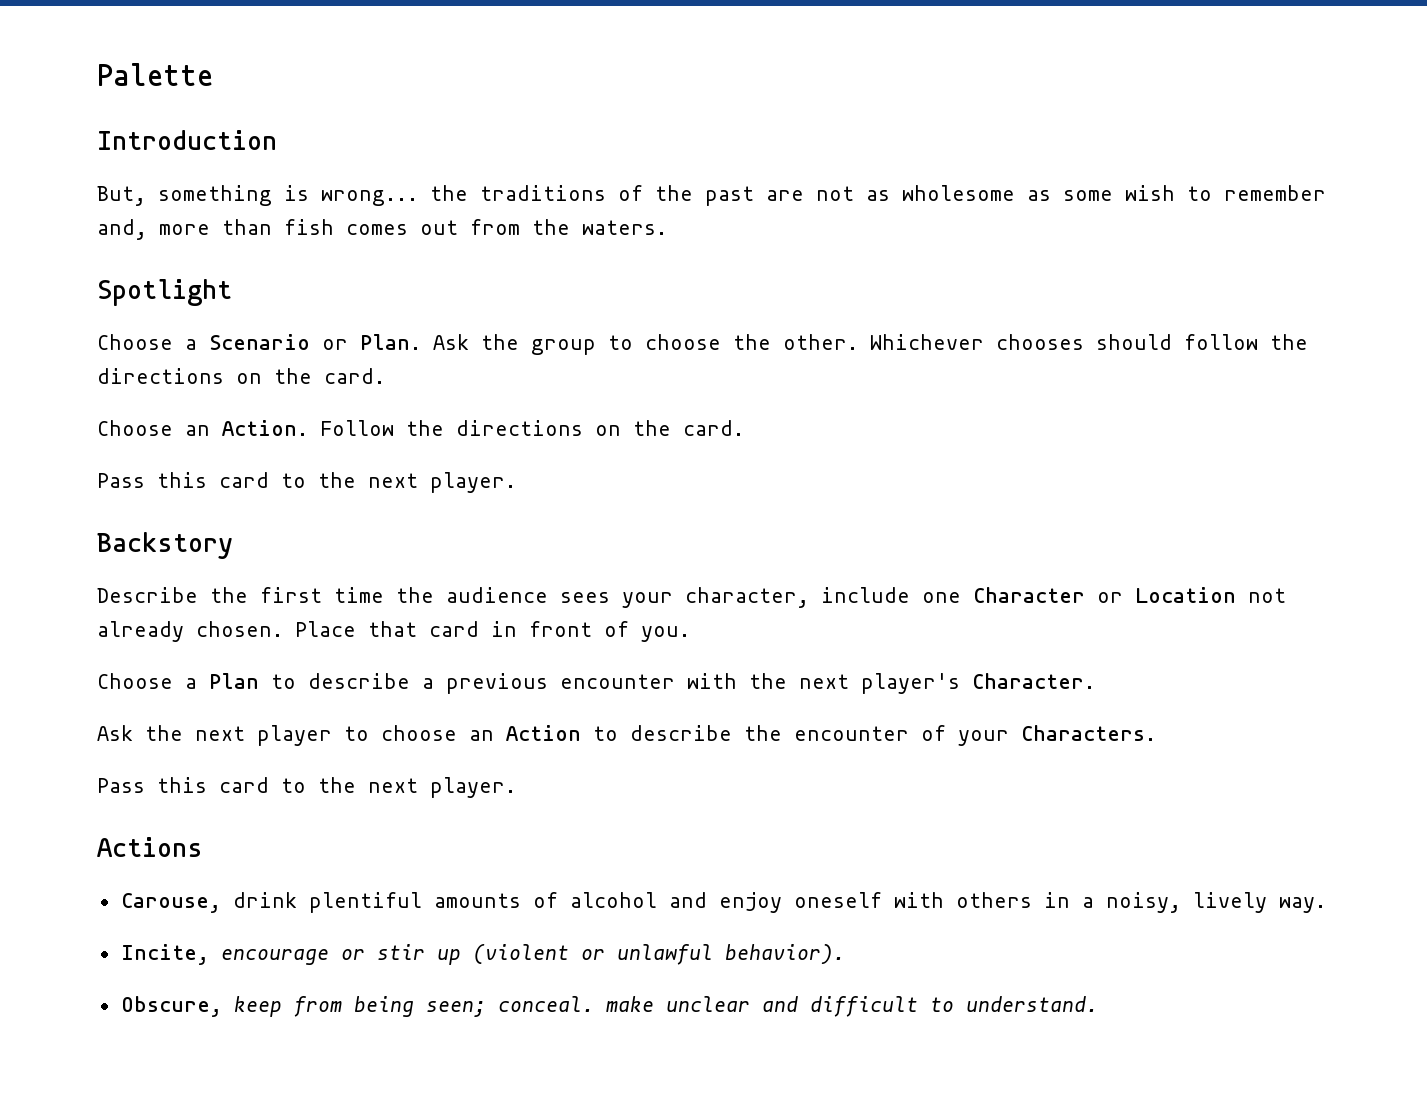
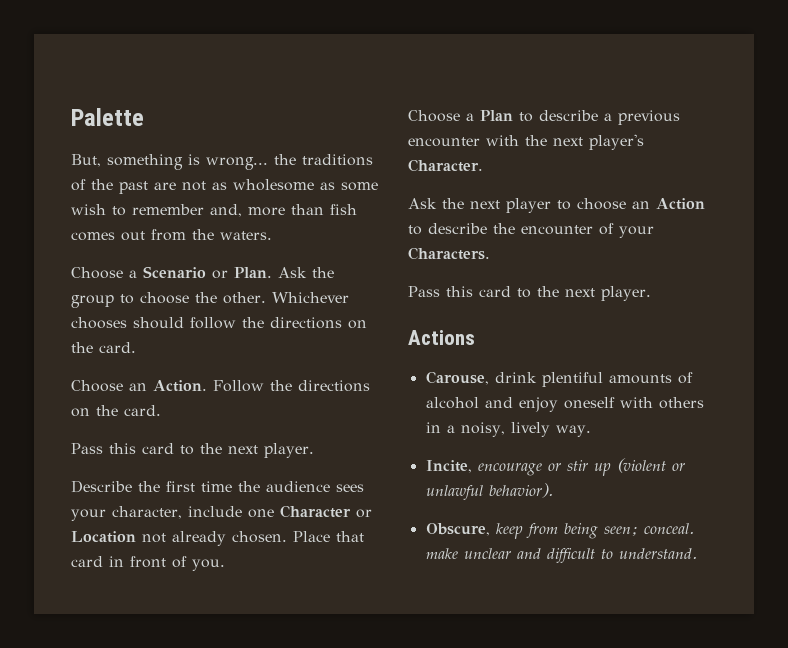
- Introduction
- Spotlight
- Backstory

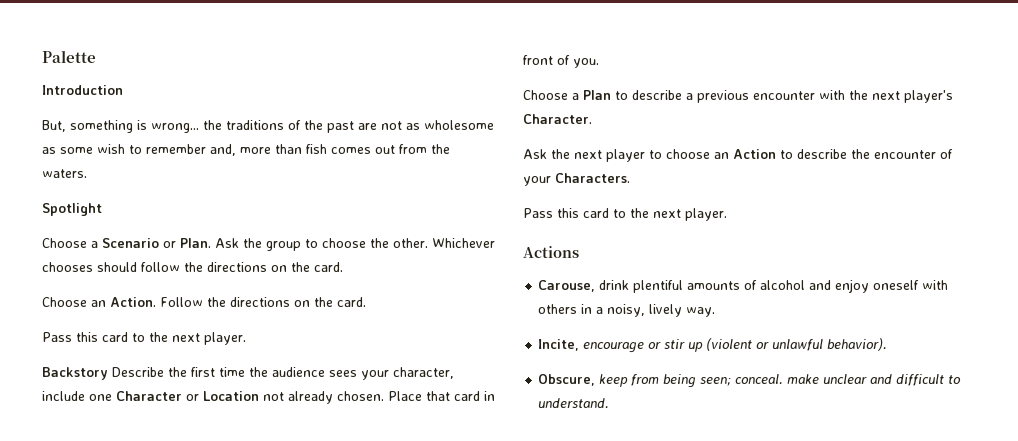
+ Introduction
+ Spotlight
- Describe the first time the audience sees your character, include one Character or Location not already chosen.
+ Backstory Describe the first time the audience sees your character, include one Character or Location not already chosen.

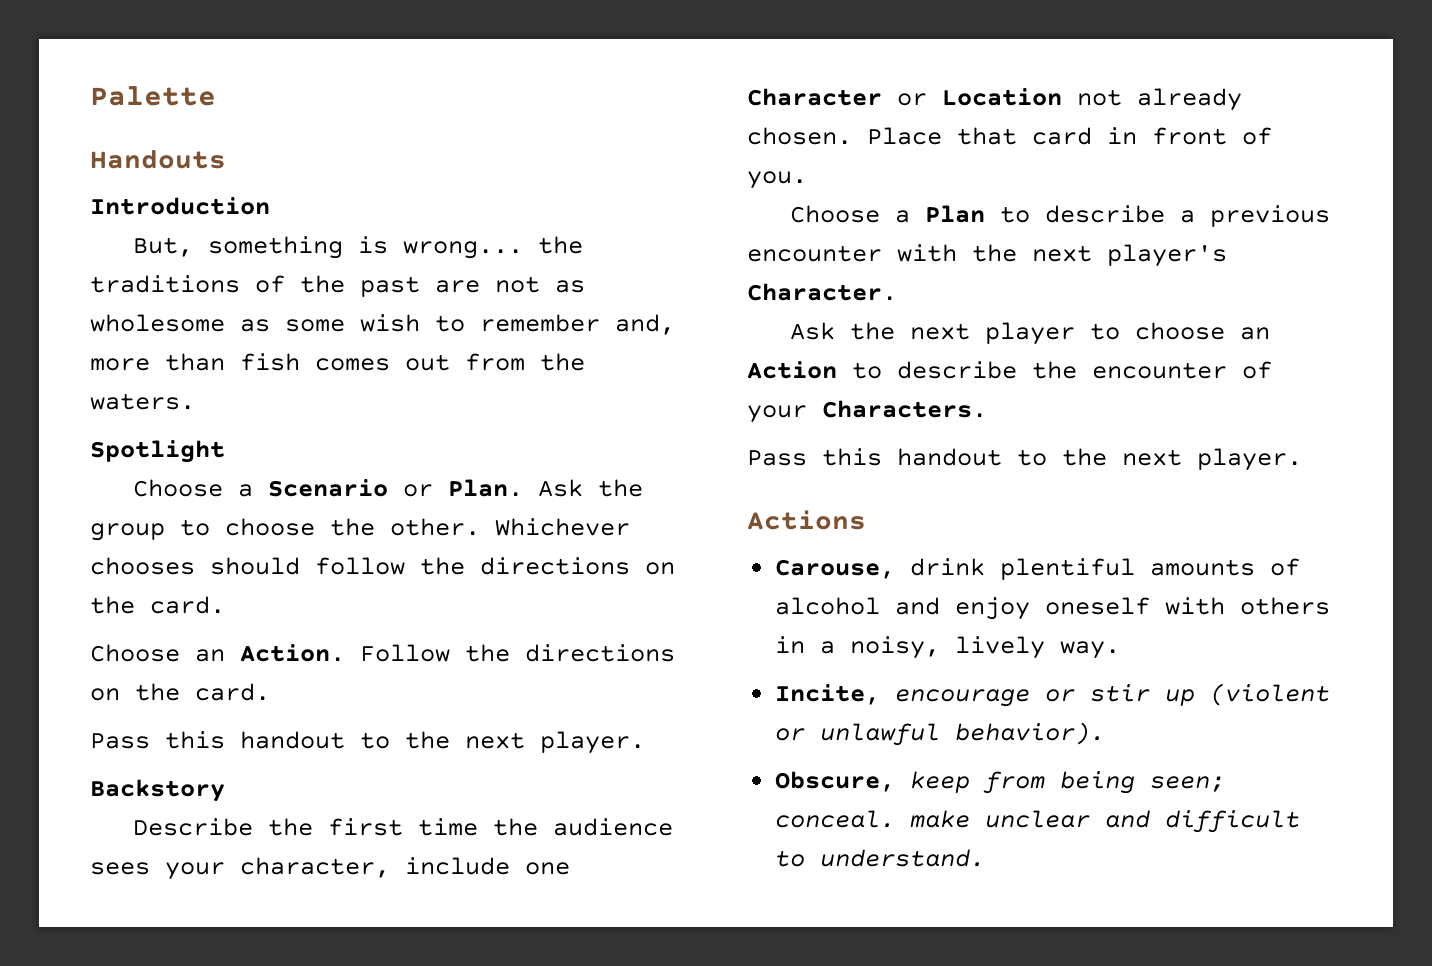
+ Handouts
  Follow the directions on the card.
- Pass this card to the next player.
+ Pass this handout to the next player.
- Backstory Describe the first time the audience sees your character, include one Character or Location not already chosen.
+ Backstory
+ Describe the first time the audience sees your character, include one Character or Location not already chosen.
  Ask the next player to choose an Action to describe the encounter of your Characters.
- Pass this card to the next player.
+ Pass this handout to the next player.

